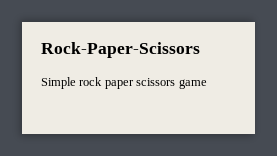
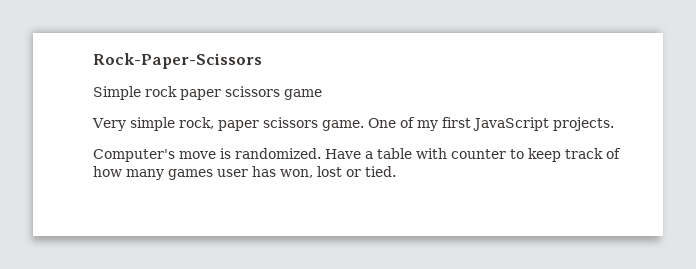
+ Very simple rock, paper scissors game. One of my first JavaScript projects.
+ Computer's move is randomized. Have a table with counter to keep track of how many games user has won, lost or tied.

